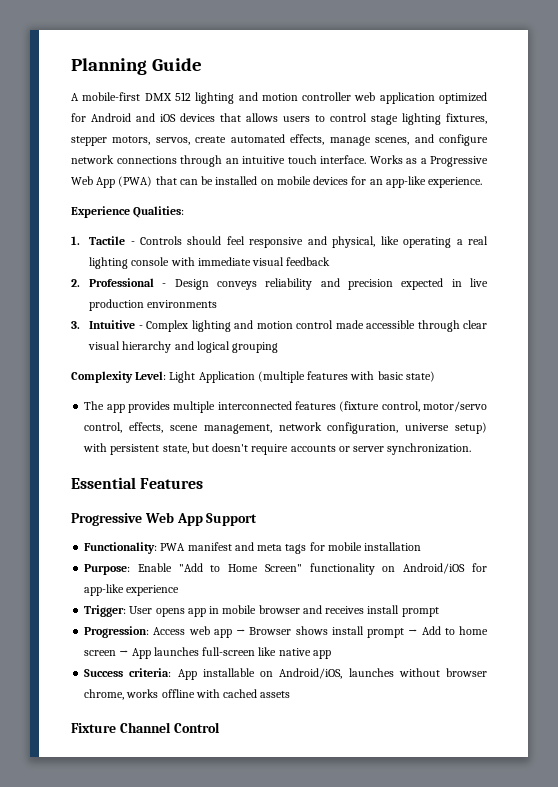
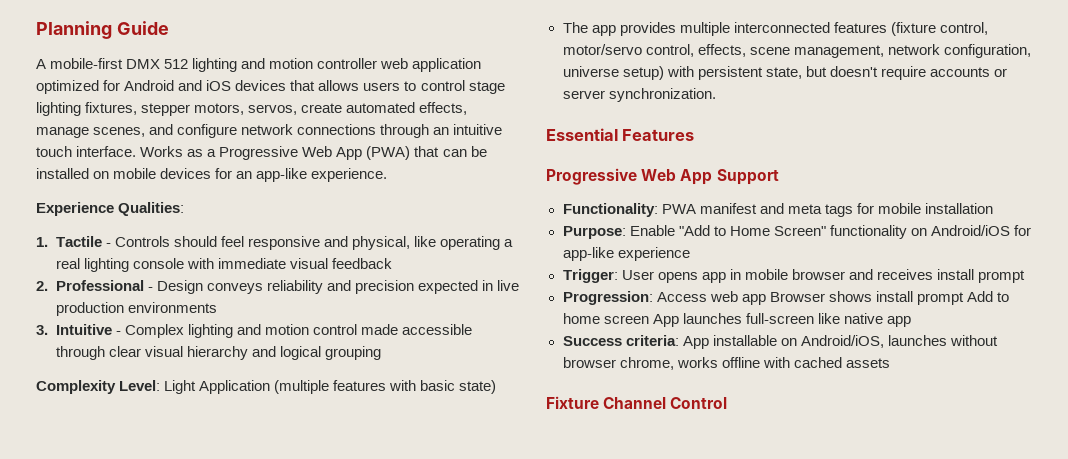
- Progression: Access web app → Browser shows install prompt → Add to home screen → App launches full-screen like native app
+ Progression: Access web app Browser shows install prompt Add to home screen App launches full-screen like native app

